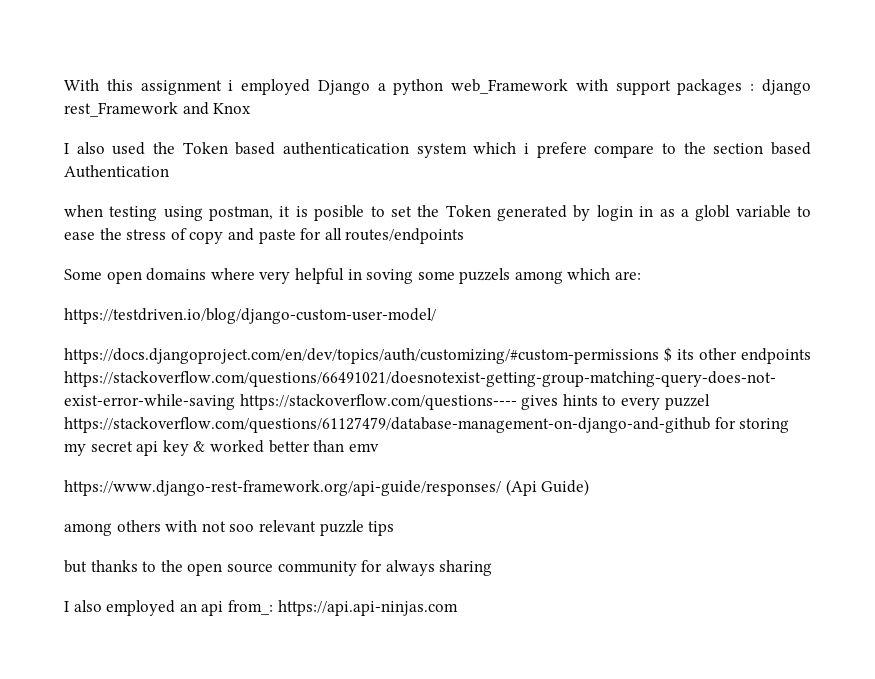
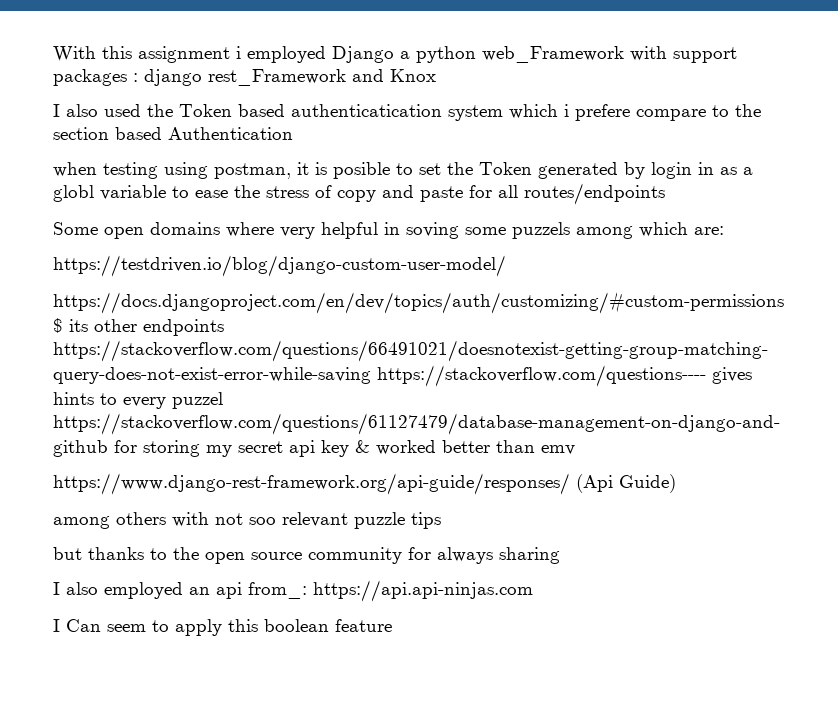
+ I Can seem to apply this boolean feature

